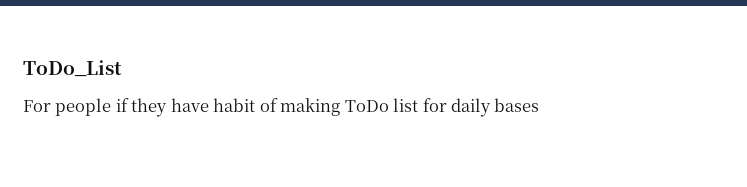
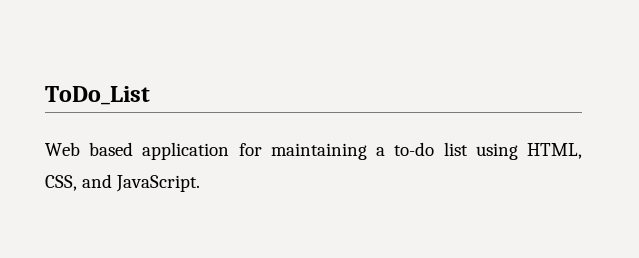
- For people if they have habit of making ToDo list for daily bases
+ Web based application for maintaining a to-do list using HTML, CSS, and JavaScript.

